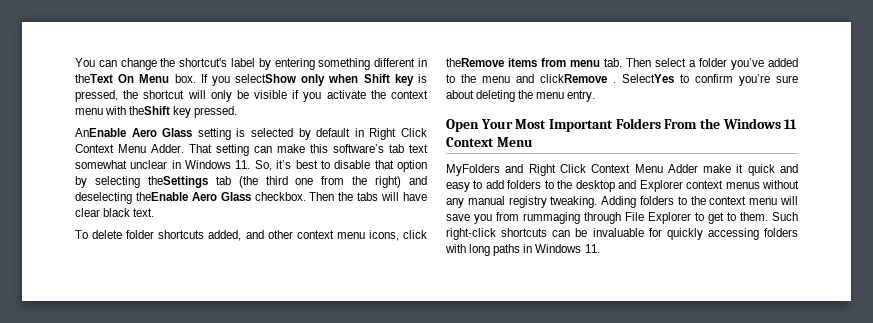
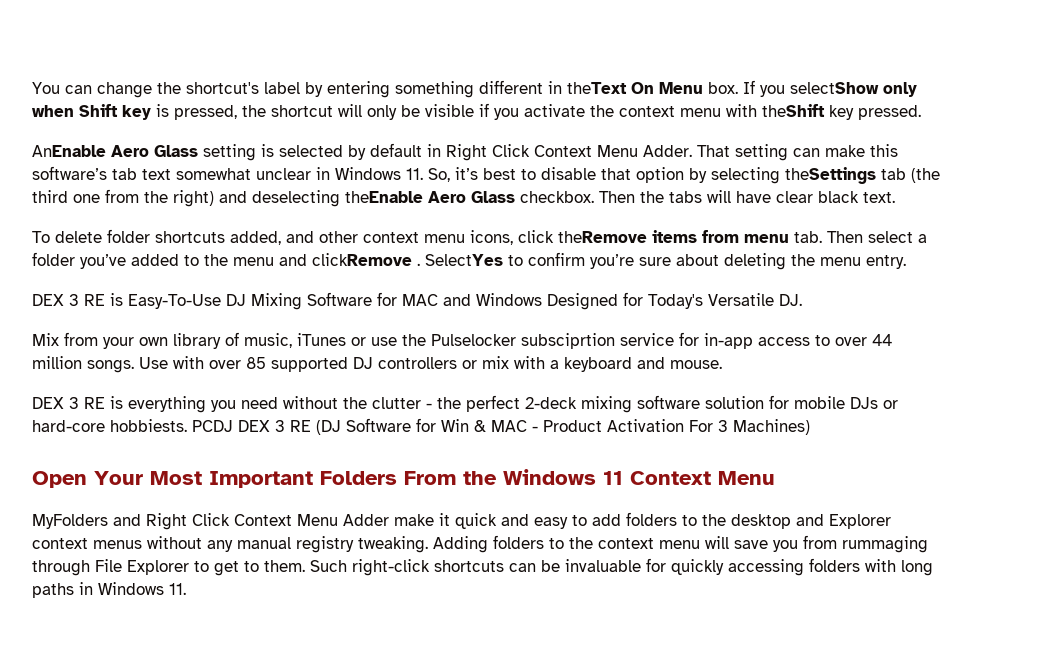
+ DEX 3 RE is Easy-To-Use DJ Mixing Software for MAC and Windows Designed for Today's Versatile DJ.
+ Mix from your own library of music, iTunes or use the Pulselocker subsciprtion service for in-app access to over 44 million songs. Use with over 85 supported DJ controllers or mix with a keyboard and mouse.
+ DEX 3 RE is everything you need without the clutter - the perfect 2-deck mixing software solution for mobile DJs or hard-core hobbiests. PCDJ DEX 3 RE (DJ Software for Win & MAC - Product Activation For 3 Machines)

